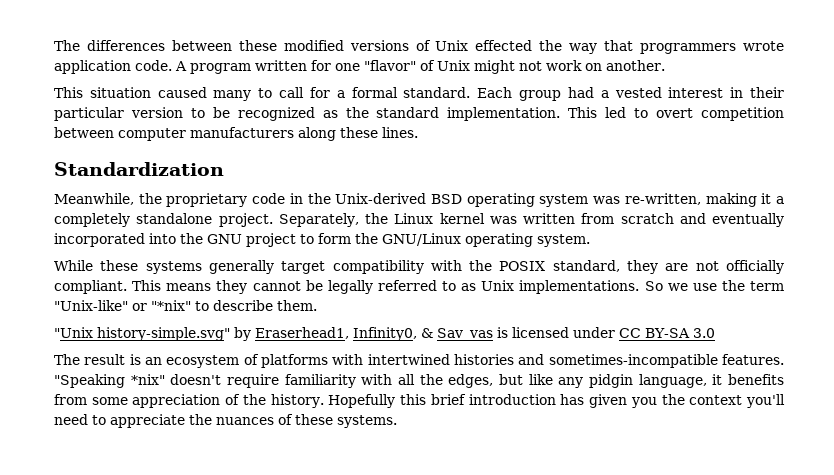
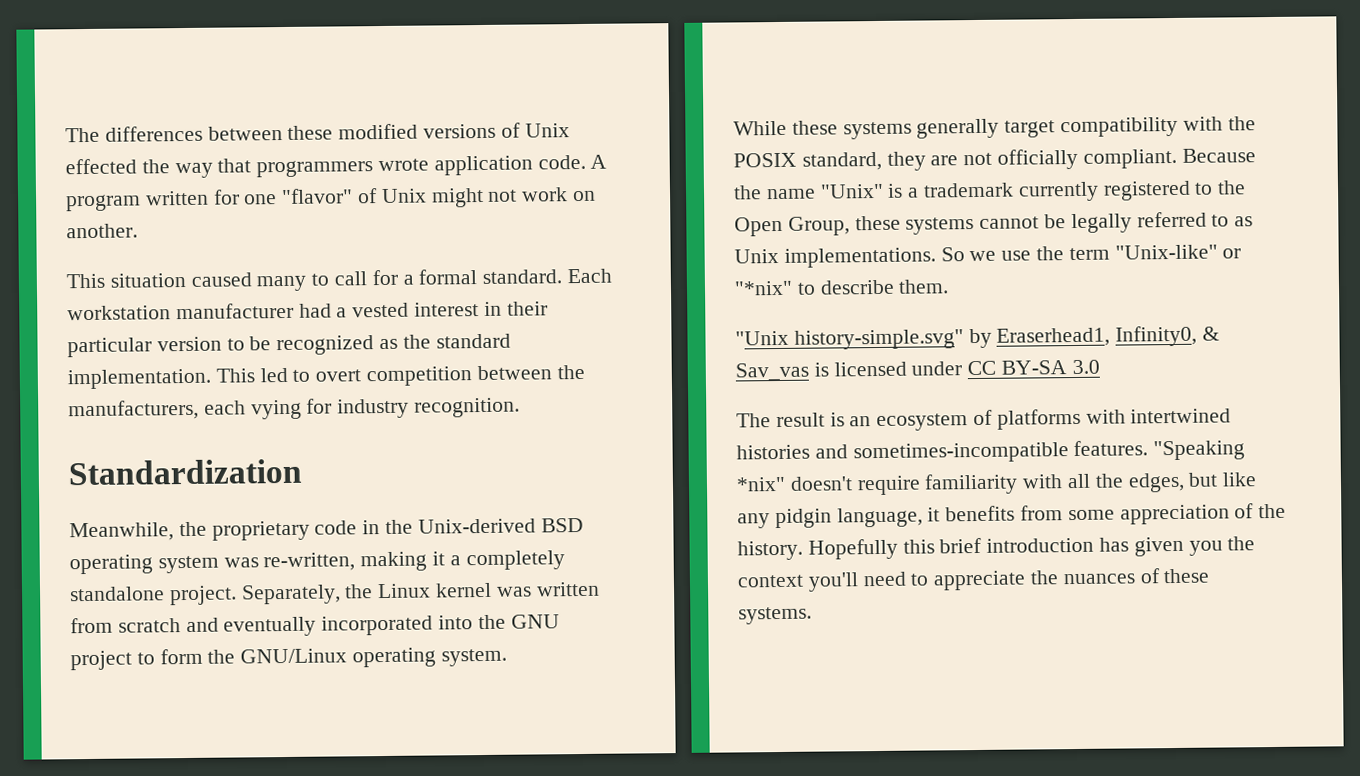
- Each group had a vested interest in their particular version to be recognized as the standard implementation.
+ Each workstation manufacturer had a vested interest in their particular version to be recognized as the standard implementation.
- This led to overt competition between computer manufacturers along these lines.
+ This led to overt competition between the manufacturers, each vying for industry recognition.
- This means they cannot be legally referred to as Unix implementations.
+ Because the name "Unix" is a trademark currently registered to the Open Group, these systems cannot be legally referred to as Unix implementations.

